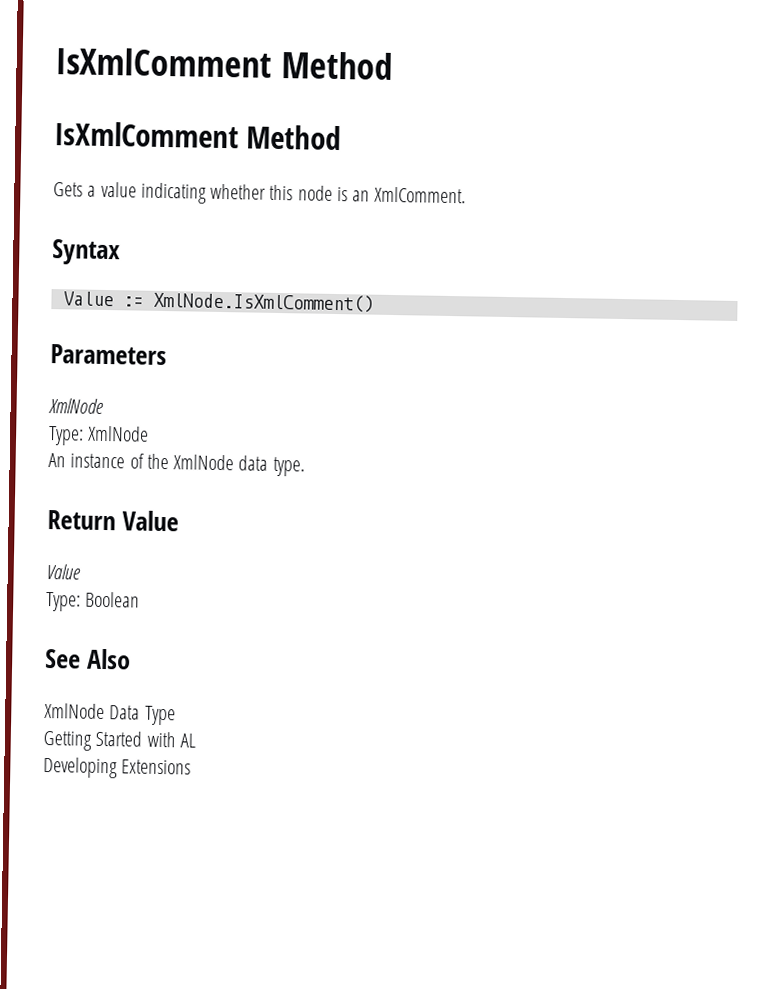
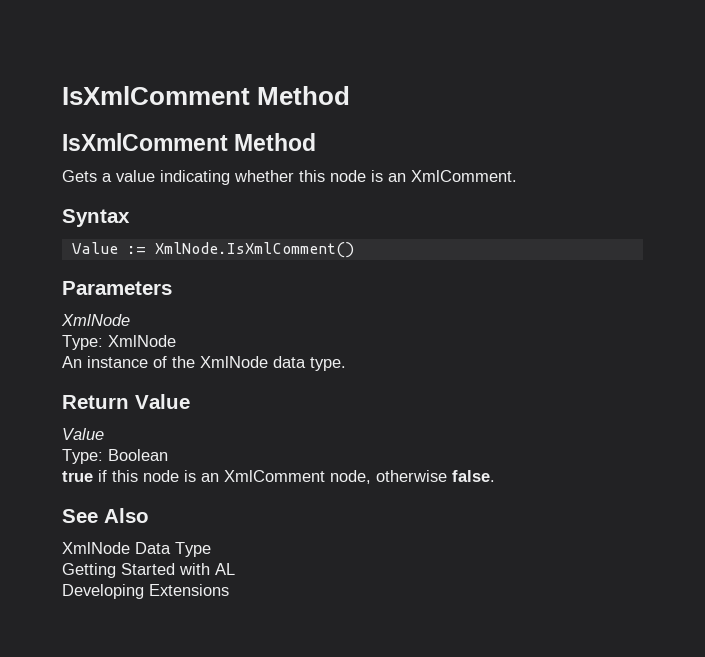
+ true if this node is an XmlComment node, otherwise false.

